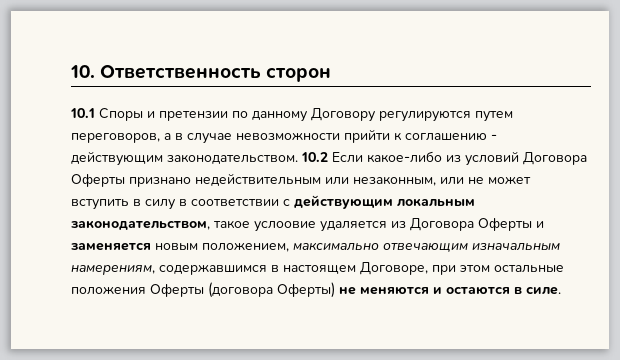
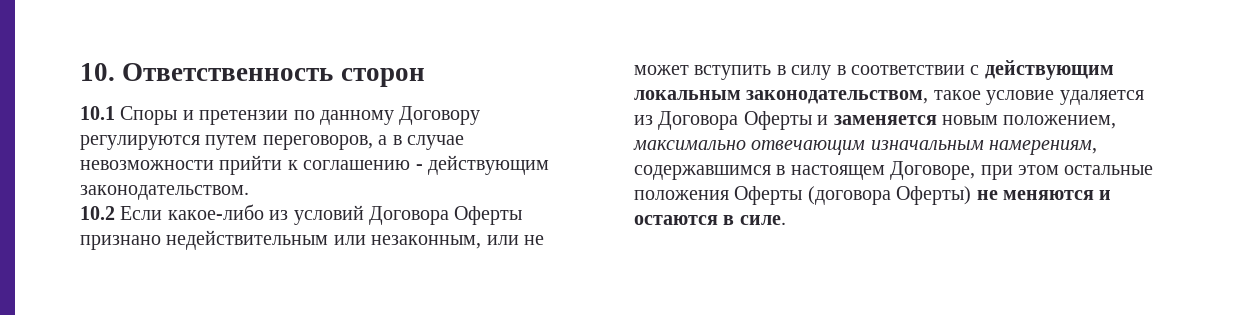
- 10.1 Споры и претензии по данному Договору регулируются путем переговоров, а в случае невозможности прийти к соглашению - действующим законодательством. 10.2 Если какое-либо из условий Договора Оферты признано недействительным или незаконным, или не может вступить в силу в соответствии с действующим локальным законодательством, такое услоовие удаляется из Договора Оферты и заменяется новым положением, максимально отвечающим изначальным намерениям, содержавшимся в настоящем Договоре, при этом остальные положения Оферты (договора Оферты) не меняются и остаются в силе.
+ 10.1 Споры и претензии по данному Договору регулируются путем переговоров, а в случае невозможности прийти к соглашению - действующим законодательством.
+ 10.2 Если какое-либо из условий Договора Оферты признано недействительным или незаконным, или не может вступить в силу в соответствии с действующим локальным законодательством, такое условие удаляется из Договора Оферты и заменяется новым положением, максимально отвечающим изначальным намерениям, содержавшимся в настоящем Договоре, при этом остальные положения Оферты (договора Оферты) не меняются и остаются в силе.

